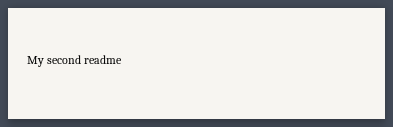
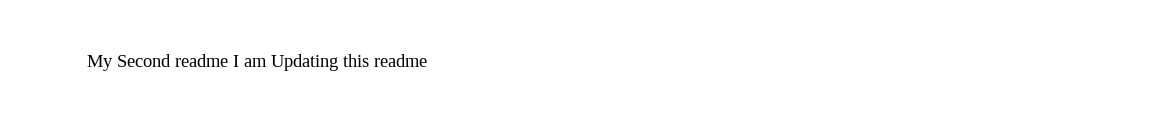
- My second readme
+ My Second readme I am Updating this readme

